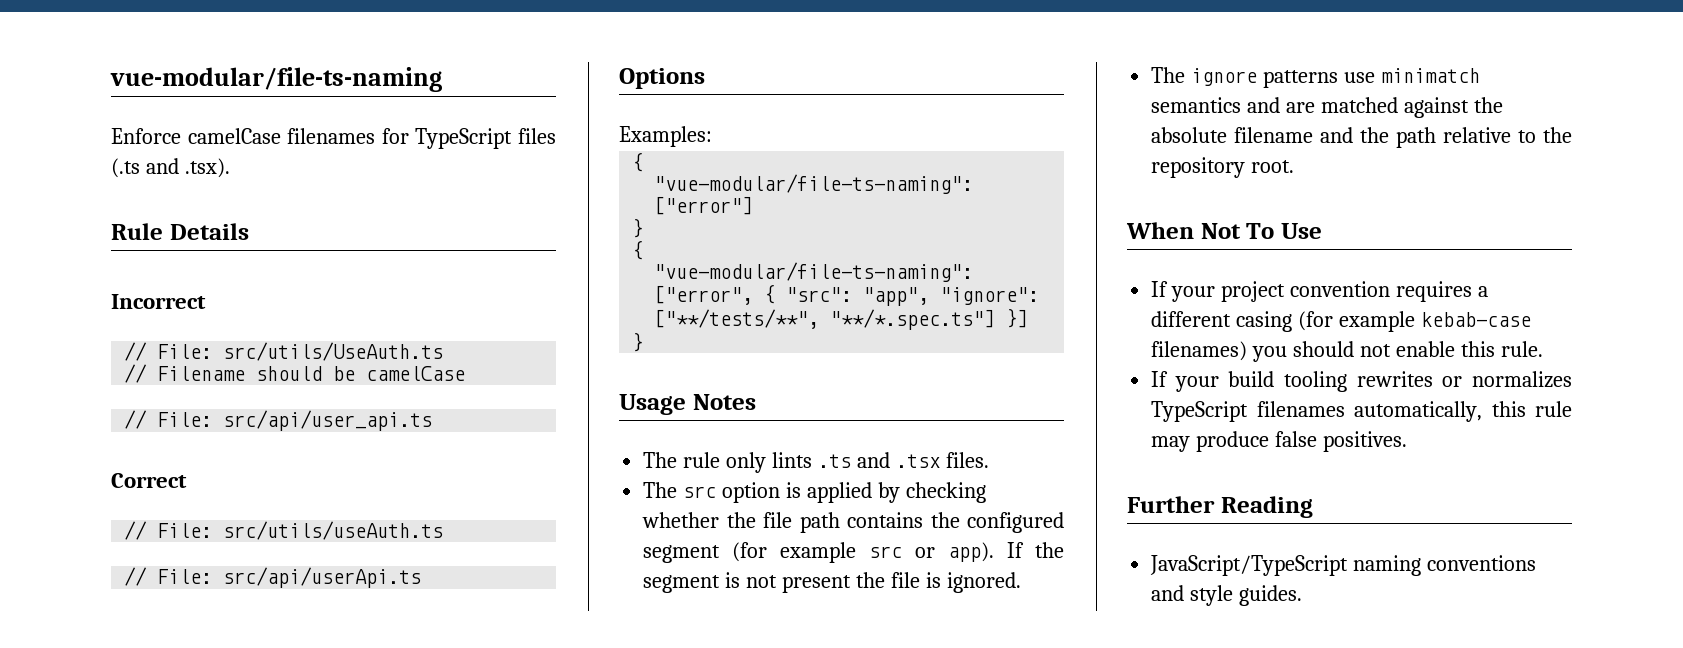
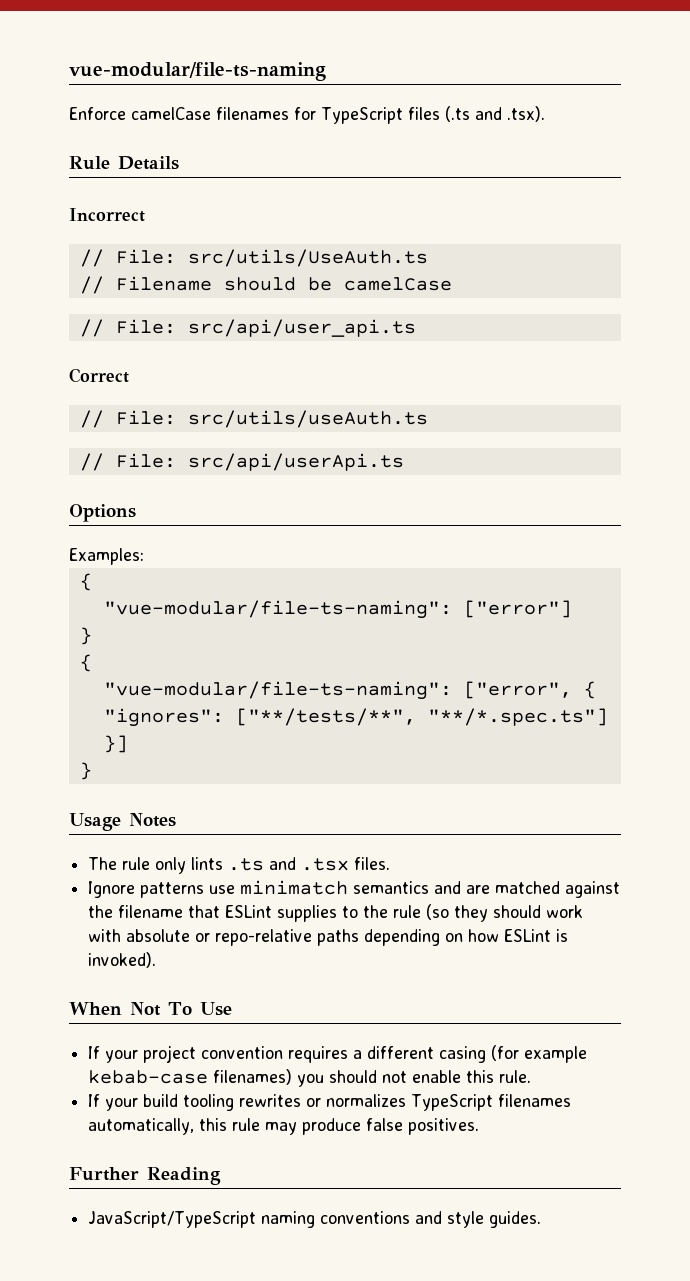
- "vue-modular/file-ts-naming": ["error", { "src": "app", "ignore": ["**/tests/**", "**/*.spec.ts"] }]
+ "vue-modular/file-ts-naming": ["error", { "ignores": ["**/tests/**", "**/*.spec.ts"] }]
- The src option is applied by checking whether the file path contains the configured segment (for example src or app). If the segment is not present the file is ignored.
- The ignore patterns use minimatch semantics and are matched against the absolute filename and the path relative to the repository root.
+ Ignore patterns use minimatch semantics and are matched against the filename that ESLint supplies to the rule (so they should work with absolute or repo-relative paths depending on how ESLint is invoked).

